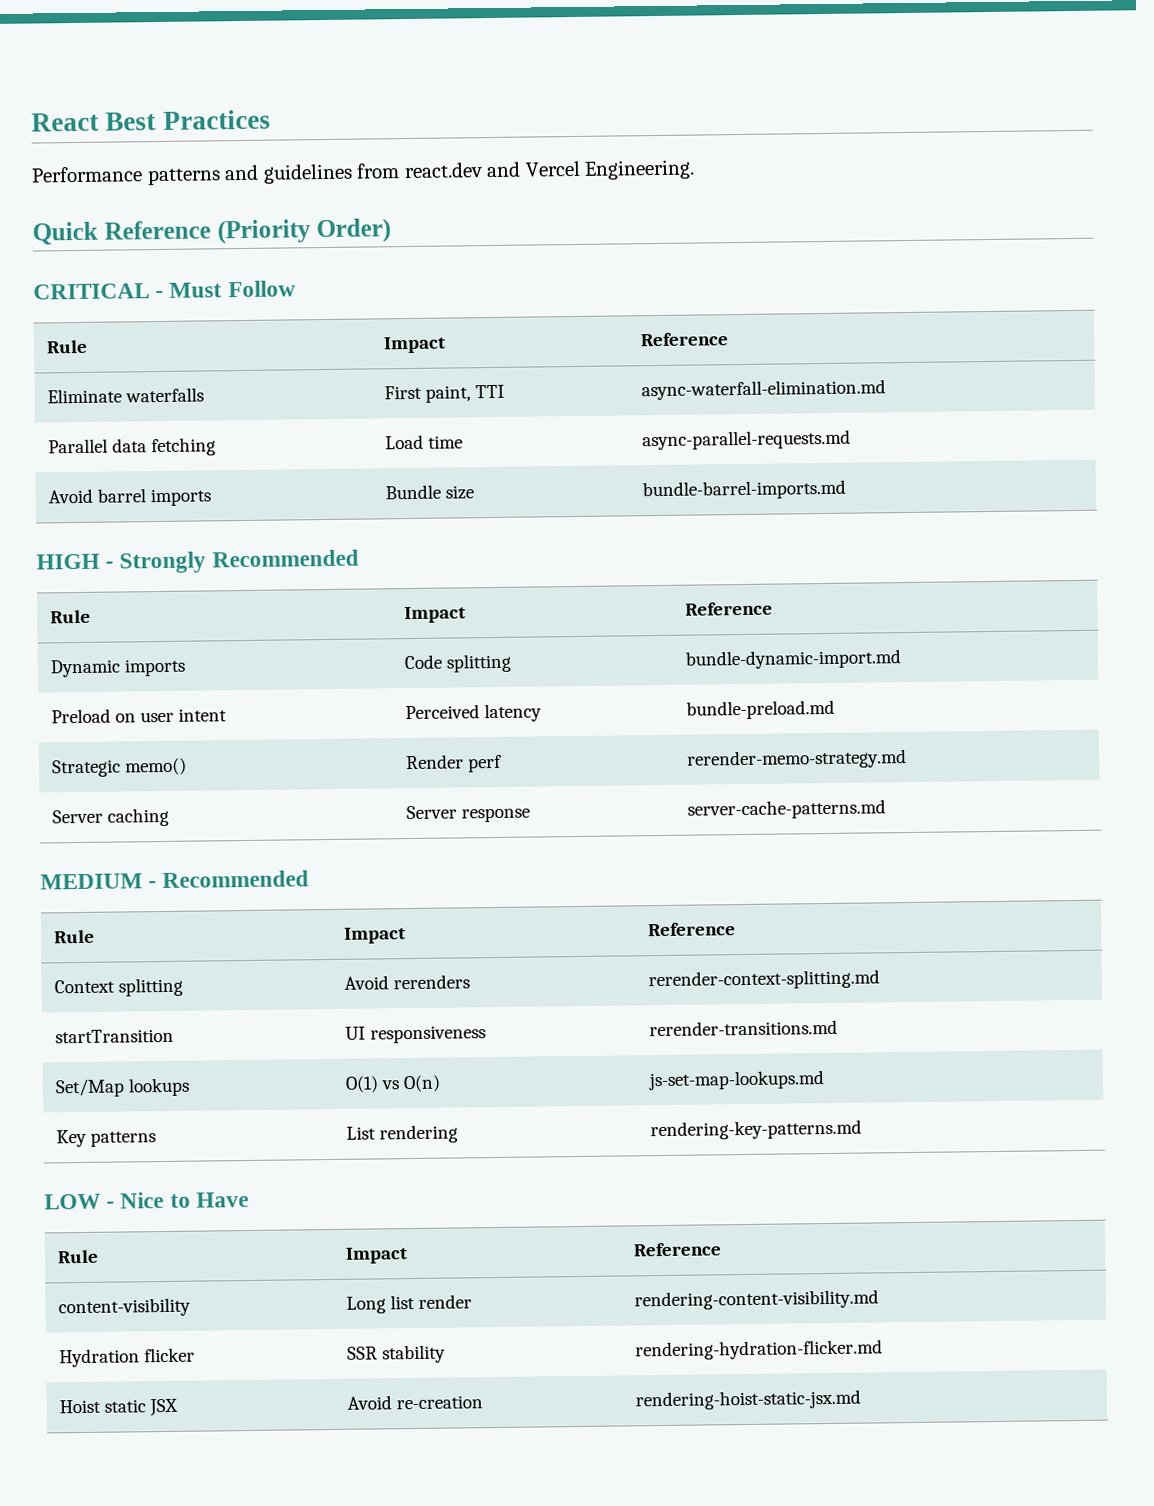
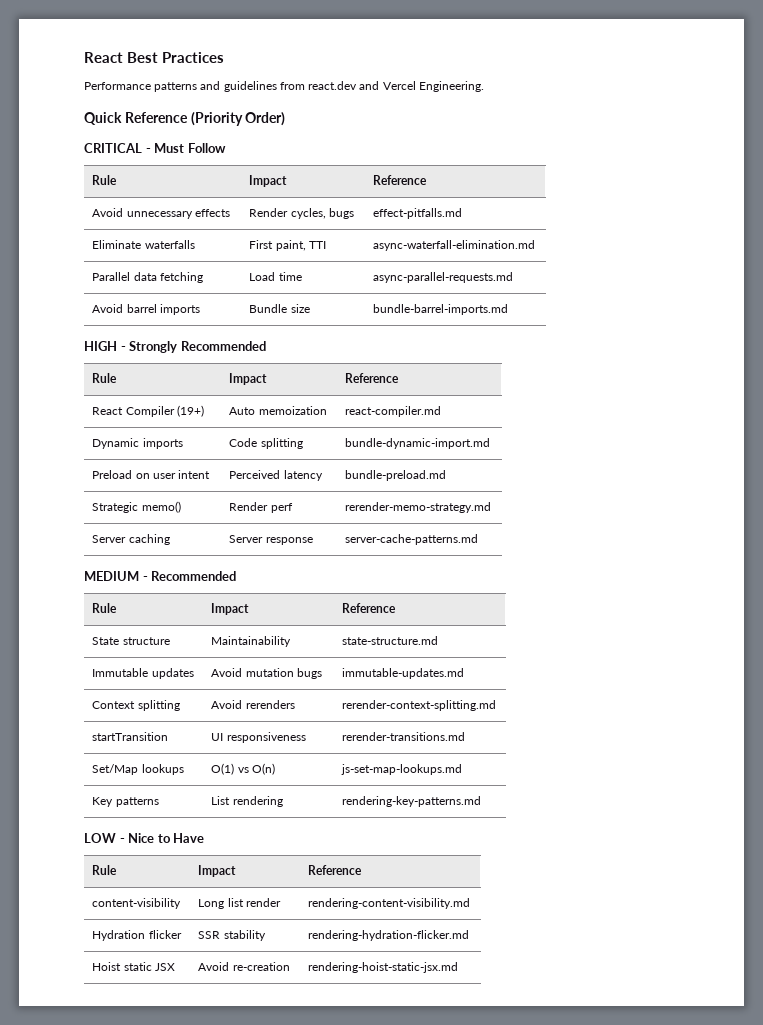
+ Avoid unnecessary effects | Render cycles, bugs | effect-pitfalls.md
+ React Compiler (19+) | Auto memoization | react-compiler.md
+ State structure | Maintainability | state-structure.md
+ Immutable updates | Avoid mutation bugs | immutable-updates.md

